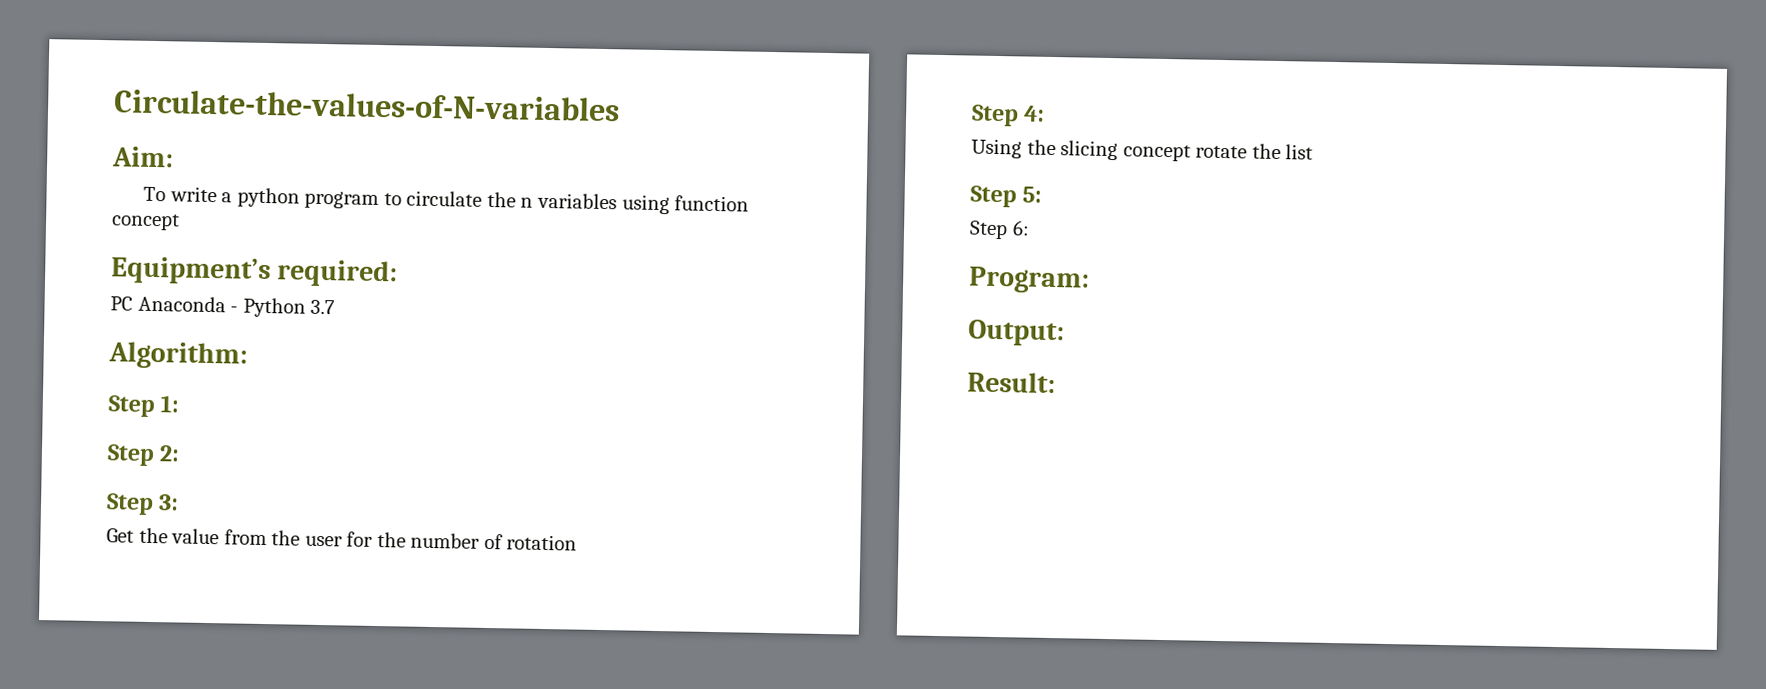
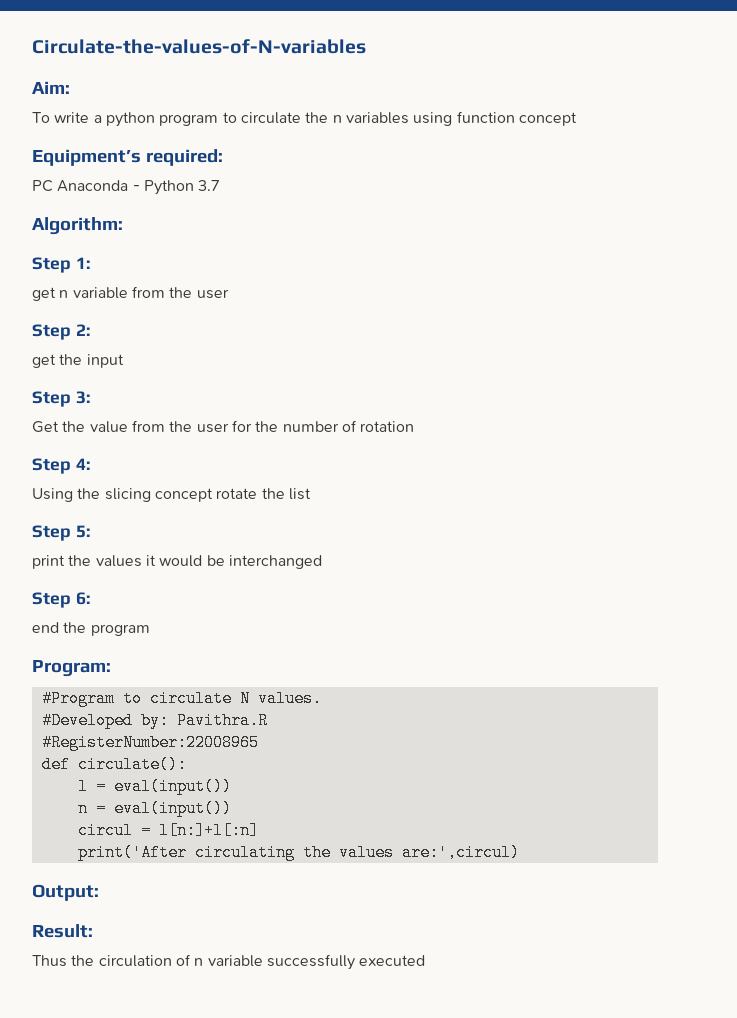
+ get n variable from the user
+ get the input
+ print the values it would be interchanged
  Step 6:
+ end the program
  Program:
+ #Program to circulate N values.
+ #Developed by: Pavithra.R
+ #RegisterNumber:22008965
+ def circulate():
+ l = eval(input())
+ n = eval(input())
+ circul = l[n:]+l[:n]
+ print('After circulating the values are:',circul)
  Output:
  Result:
+ Thus the circulation of n variable successfully executed

